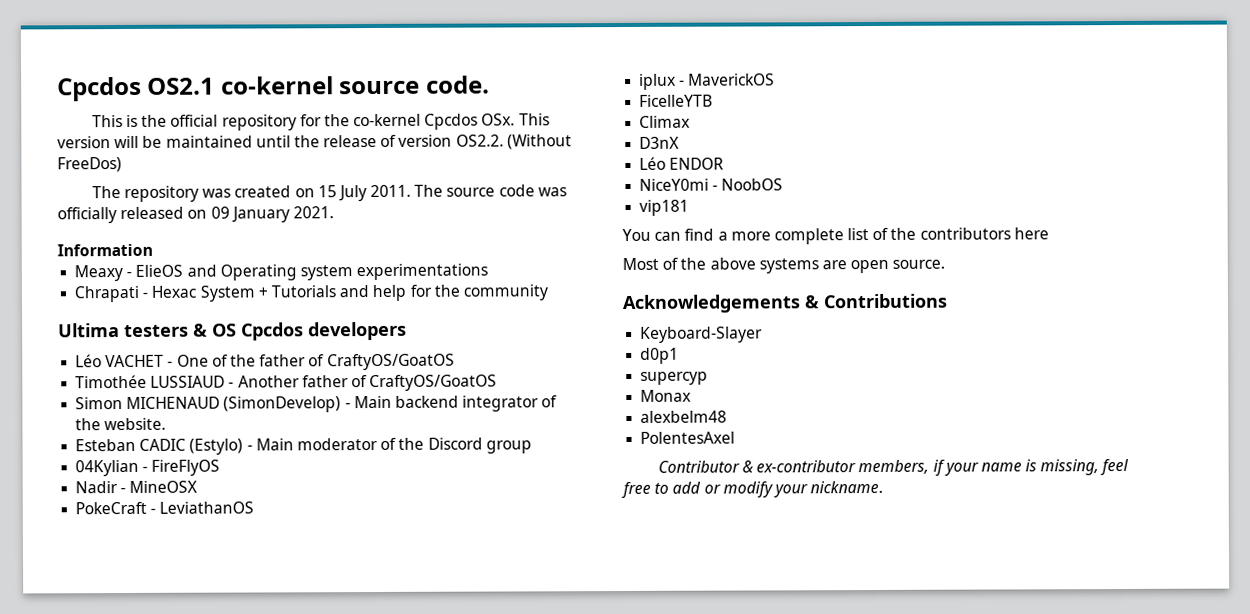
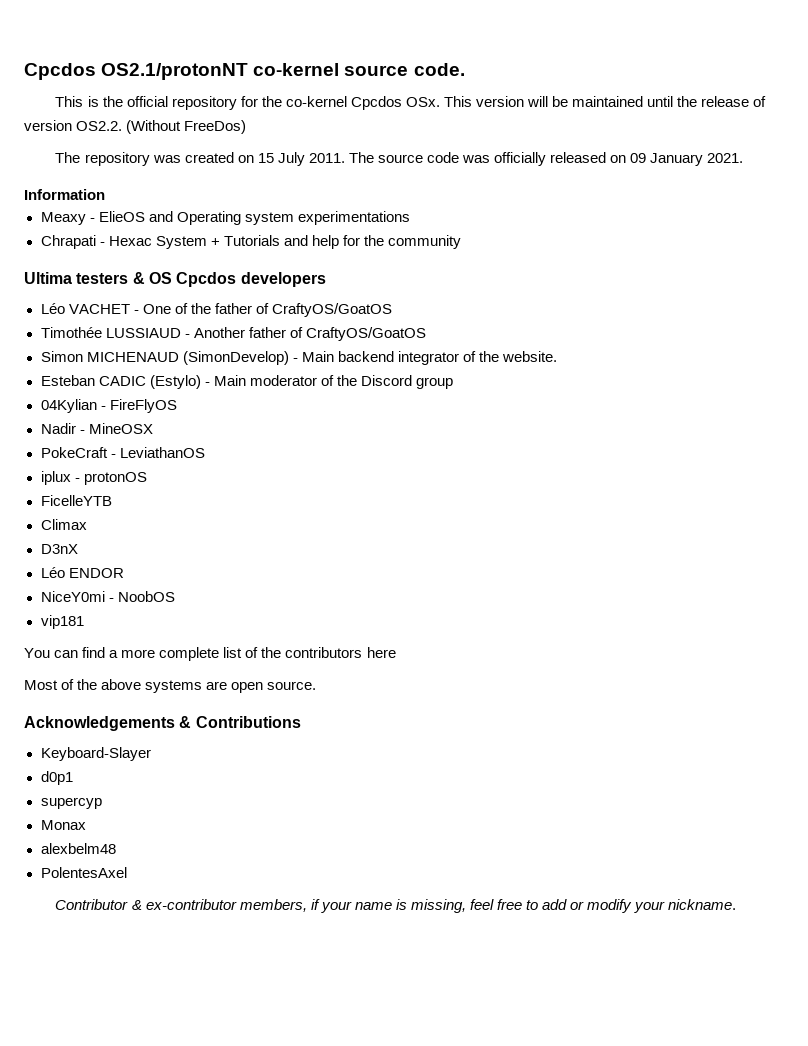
- Cpcdos OS2.1 co-kernel source code.
+ Cpcdos OS2.1/protonNT co-kernel source code.
- iplux - MaverickOS
+ iplux - protonOS

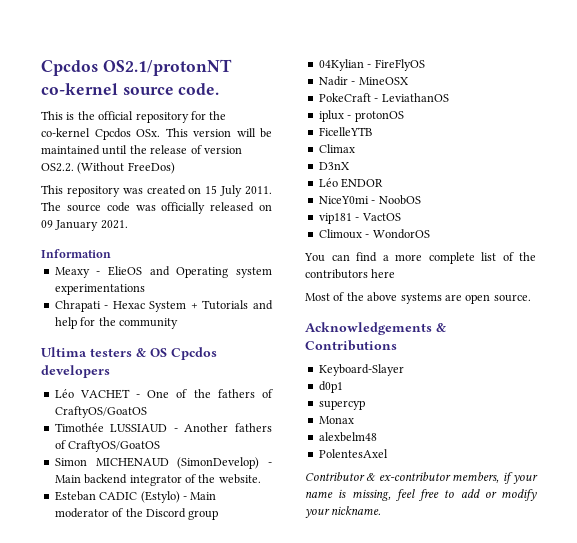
- The repository was created on 15 July 2011.
+ This repository was created on 15 July 2011.
- Léo VACHET - One of the father of CraftyOS/GoatOS
+ Léo VACHET - One of the fathers of CraftyOS/GoatOS
- Timothée LUSSIAUD - Another father of CraftyOS/GoatOS
+ Timothée LUSSIAUD - Another fathers of CraftyOS/GoatOS
- vip181
+ vip181 - VactOS
+ Climoux - WondorOS

